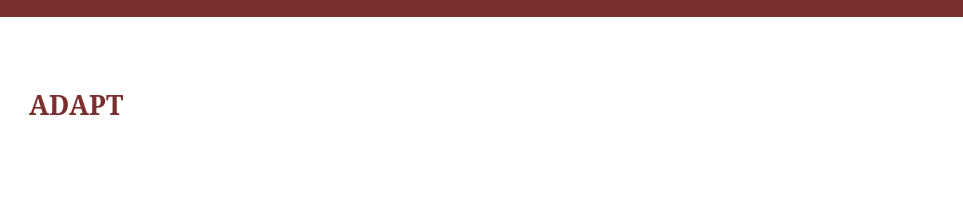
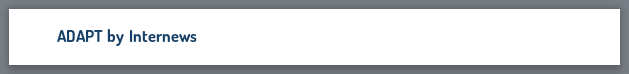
- ADAPT
+ ADAPT by Internews

